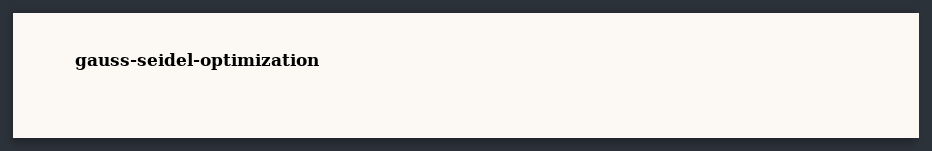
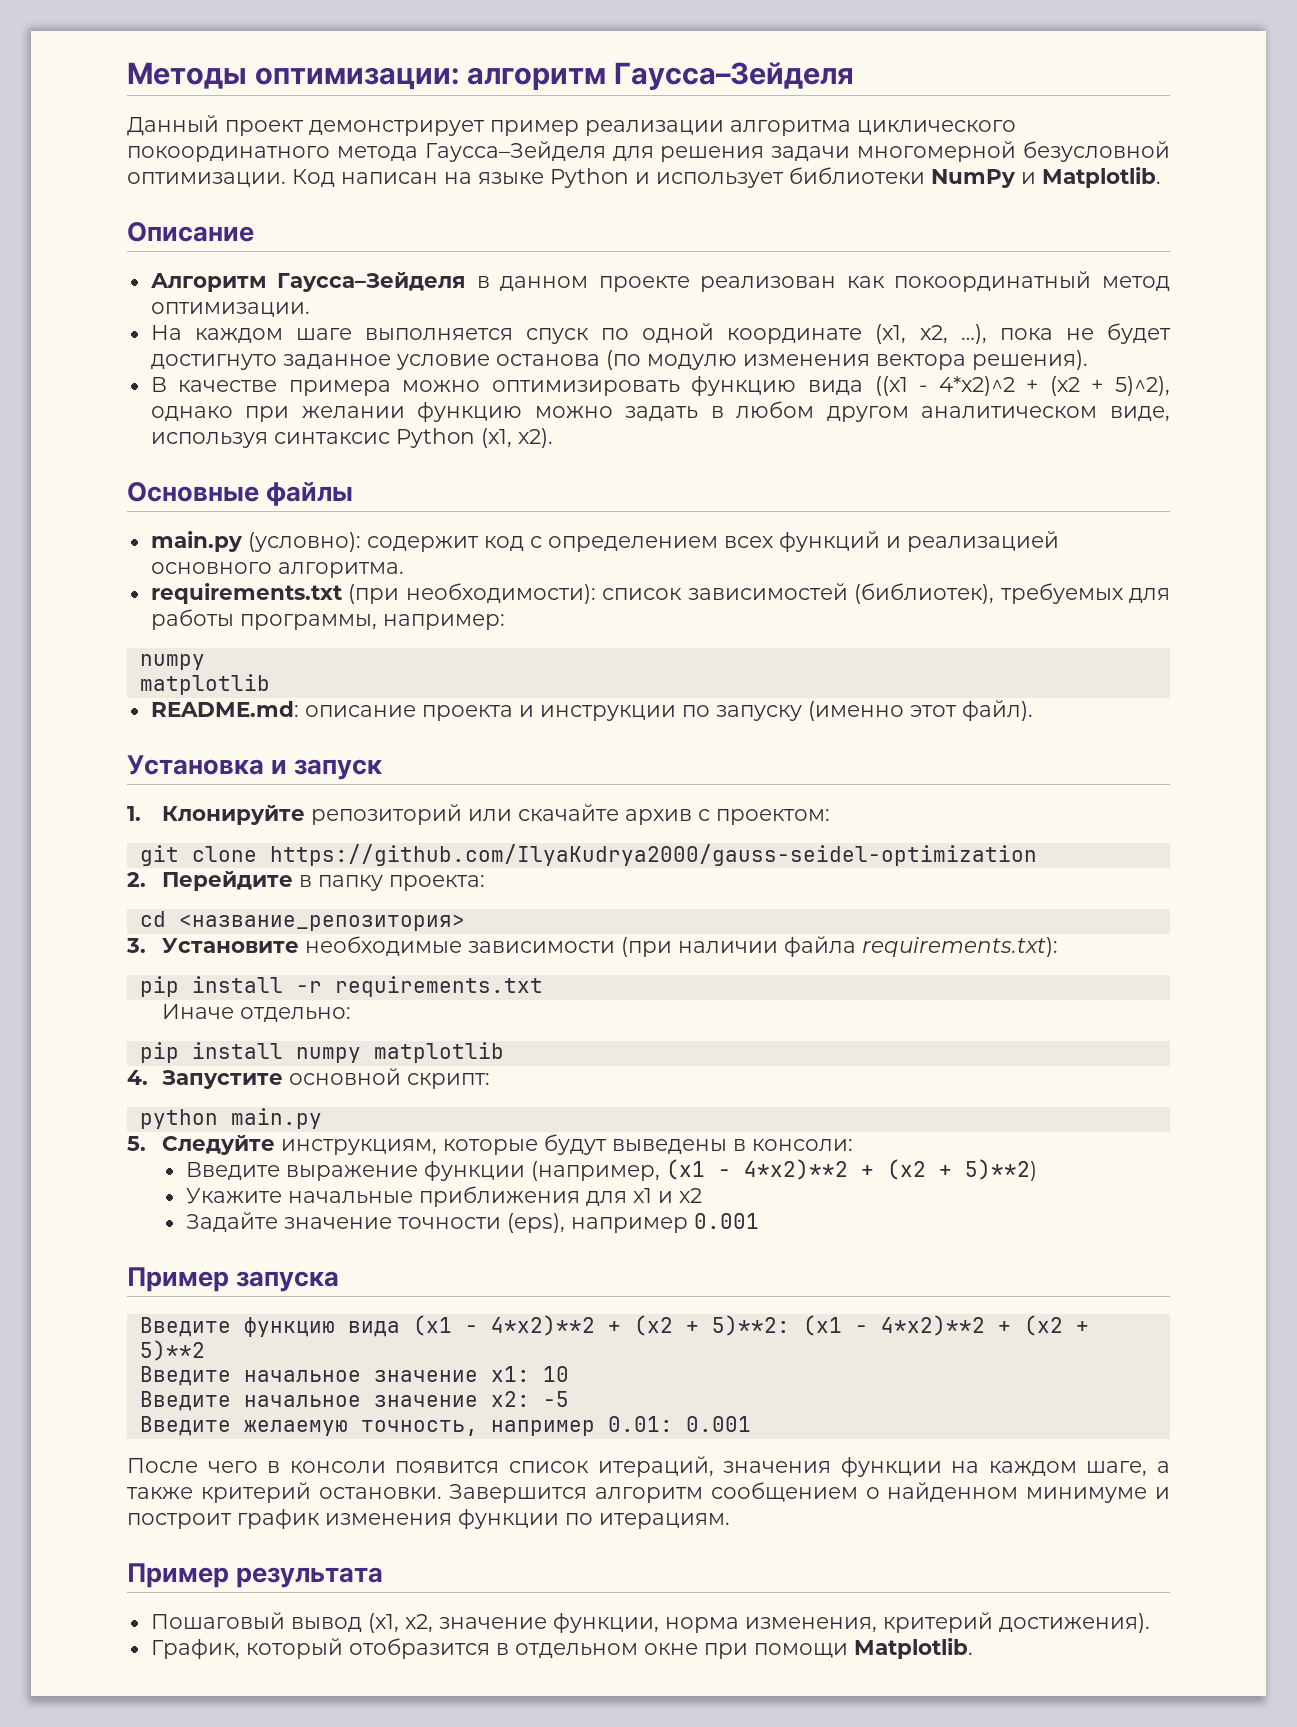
- gauss-seidel-optimization
+ Методы оптимизации: алгоритм Гаусса–Зейделя
+ Данный проект демонстрирует пример реализации алгоритма циклического покоординатного метода Гаусса–Зейделя для решения задачи многомерной безусловной оптимизации. Код написан на языке Python и использует библиотеки NumPy и Matplotlib.
+ Описание
+ Алгоритм Гаусса–Зейделя в данном проекте реализован как покоординатный метод оптимизации.
+ На каждом шаге выполняется спуск по одной координате (x1, x2, …), пока не будет достигнуто заданное условие останова (по модулю изменения вектора решения).
+ В качестве примера можно оптимизировать функцию вида ((x1 - 4*x2)^2 + (x2 + 5)^2), однако при желании функцию можно задать в любом другом аналитическом виде, используя синтаксис Python (x1, x2).
+ Основные файлы
+ main.py (условно): содержит код с определением всех функций и реализацией основного алгоритма.
+ requirements.txt (при необходимости): список зависимостей (библиотек), требуемых для работы программы, например:
+ numpy
+ matplotlib
+ README.md: описание проекта и инструкции по запуску (именно этот файл).
+ Установка и запуск
+ 1. Клонируйте репозиторий или скачайте архив с проектом:
+ git clone https://github.com/IlyaKudrya2000/gauss-seidel-optimization
+ 2. Перейдите в папку проекта:
+ cd <название_репозитория>
+ 3. Установите необходимые зависимости (при наличии файла requirements.txt):
+ pip install -r requirements.txt
+ Иначе отдельно:
+ pip install numpy matplotlib
+ 4. Запустите основной скрипт:
+ python main.py
+ 5. Следуйте инструкциям, которые будут выведены в консоли:
+ Введите выражение функции (например, (x1 - 4*x2)**2 + (x2 + 5)**2)
+ Укажите начальные приближения для x1 и x2
+ Задайте значение точности (eps), например 0.001
+ Пример запуска
+ Введите функцию вида (x1 - 4*x2)**2 + (x2 + 5)**2: (x1 - 4*x2)**2 + (x2 + 5)**2
+ Введите начальное значение x1: 10
+ Введите начальное значение x2: -5
+ Введите желаемую точность, например 0.01: 0.001
+ После чего в консоли появится список итераций, значения функции на каждом шаге, а также критерий остановки. Завершится алгоритм сообщением о найденном минимуме и построит график изменения функции по итерациям.
+ Пример результата
+ Пошаговый вывод (x1, x2, значение функции, норма изменения, критерий достижения).
+ График, который отобразится в отдельном окне при помощи Matplotlib.

